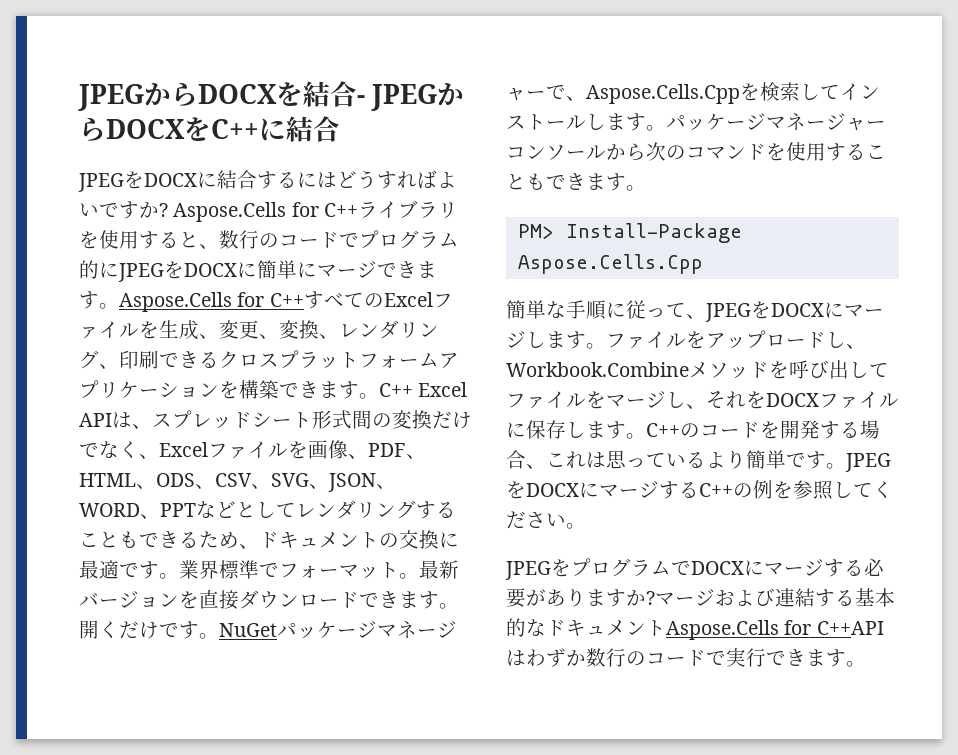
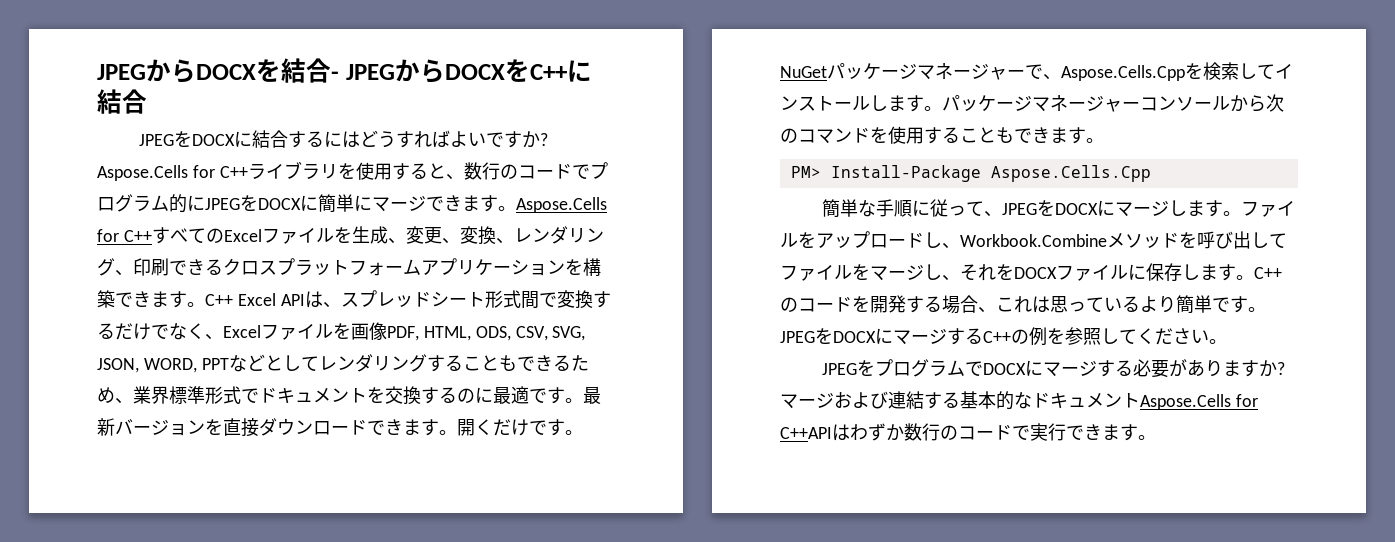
- C++ Excel APIは、スプレッドシート形式間の変換だけでなく、Excelファイルを画像、PDF、HTML、ODS、CSV、SVG、JSON、WORD、PPTなどとしてレンダリングすることもできるため、ドキュメントの交換に最適です。業界標準でフォーマット。
+ C++ Excel APIは、スプレッドシート形式間で変換するだけでなく、Excelファイルを画像PDF, HTML, ODS, CSV, SVG, JSON, WORD, PPTなどとしてレンダリングすることもできるため、業界標準形式でドキュメントを交換するのに最適です。

